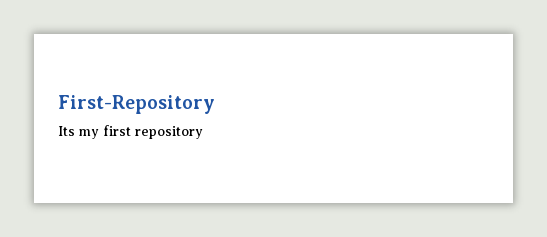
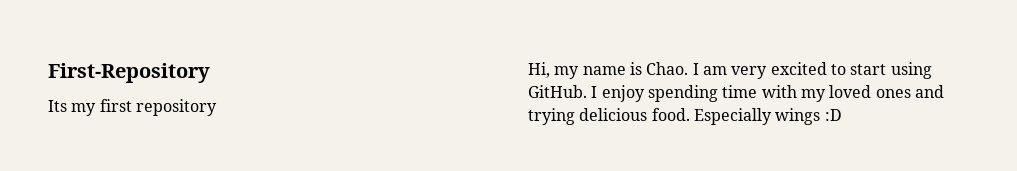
+ Hi, my name is Chao. I am very excited to start using GitHub. I enjoy spending time with my loved ones and trying delicious food. Especially wings :D

